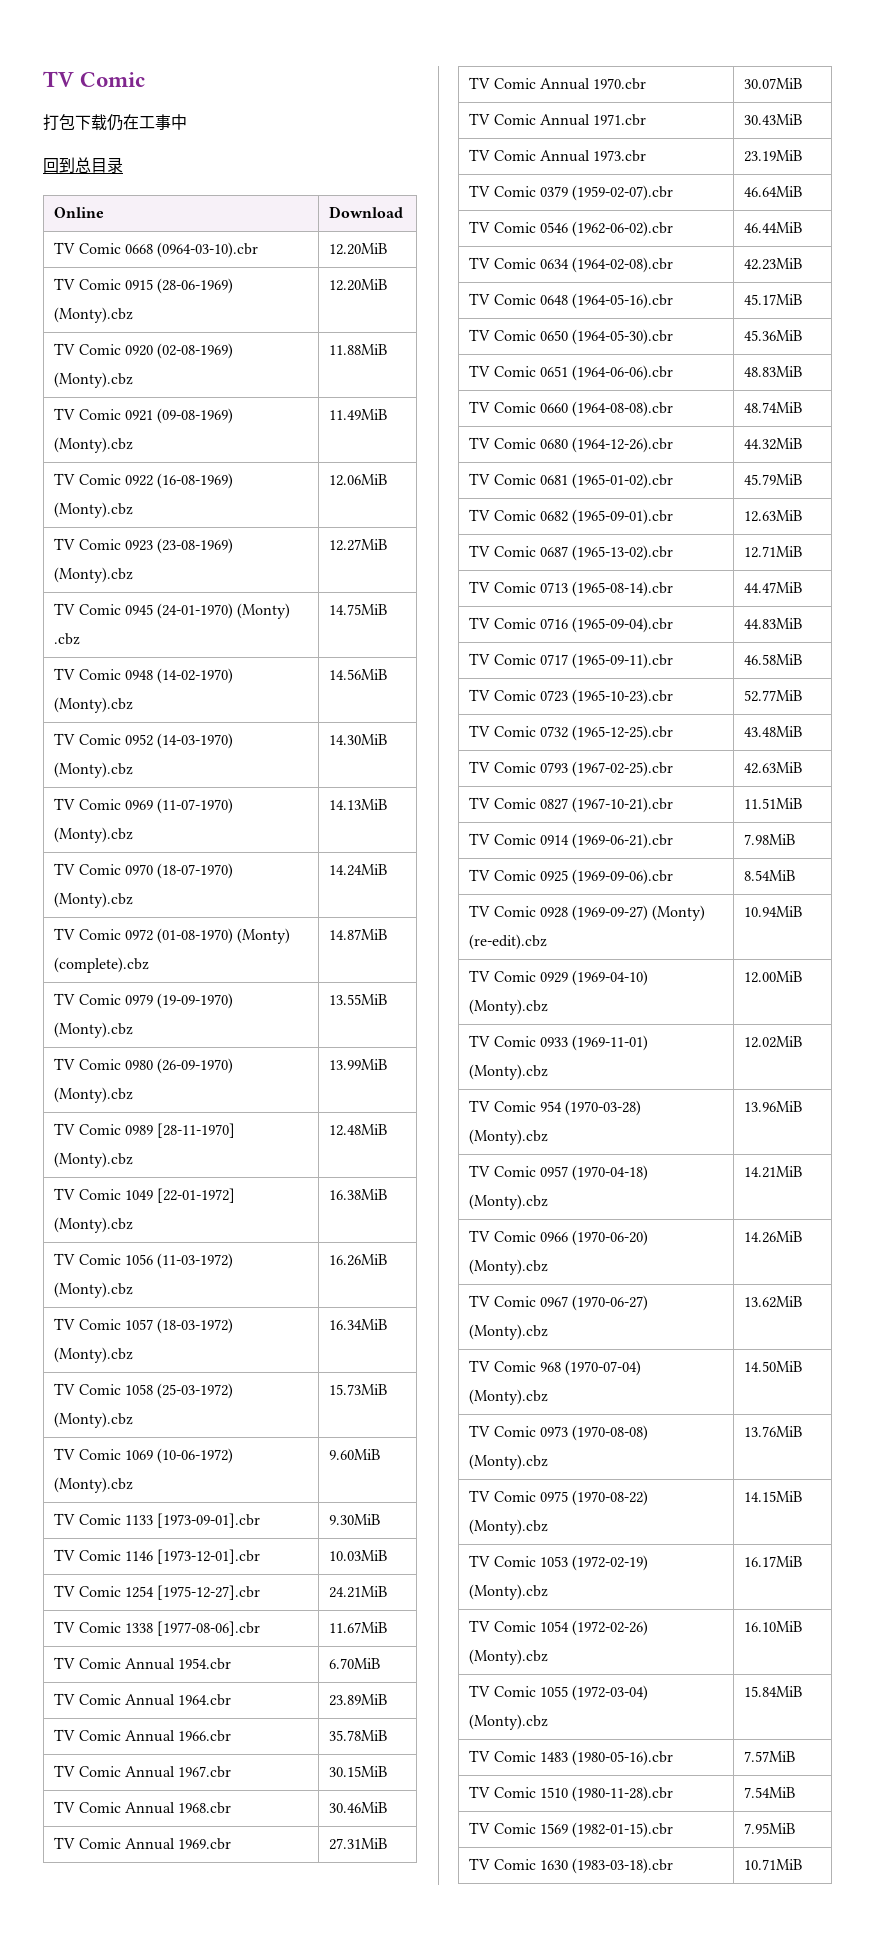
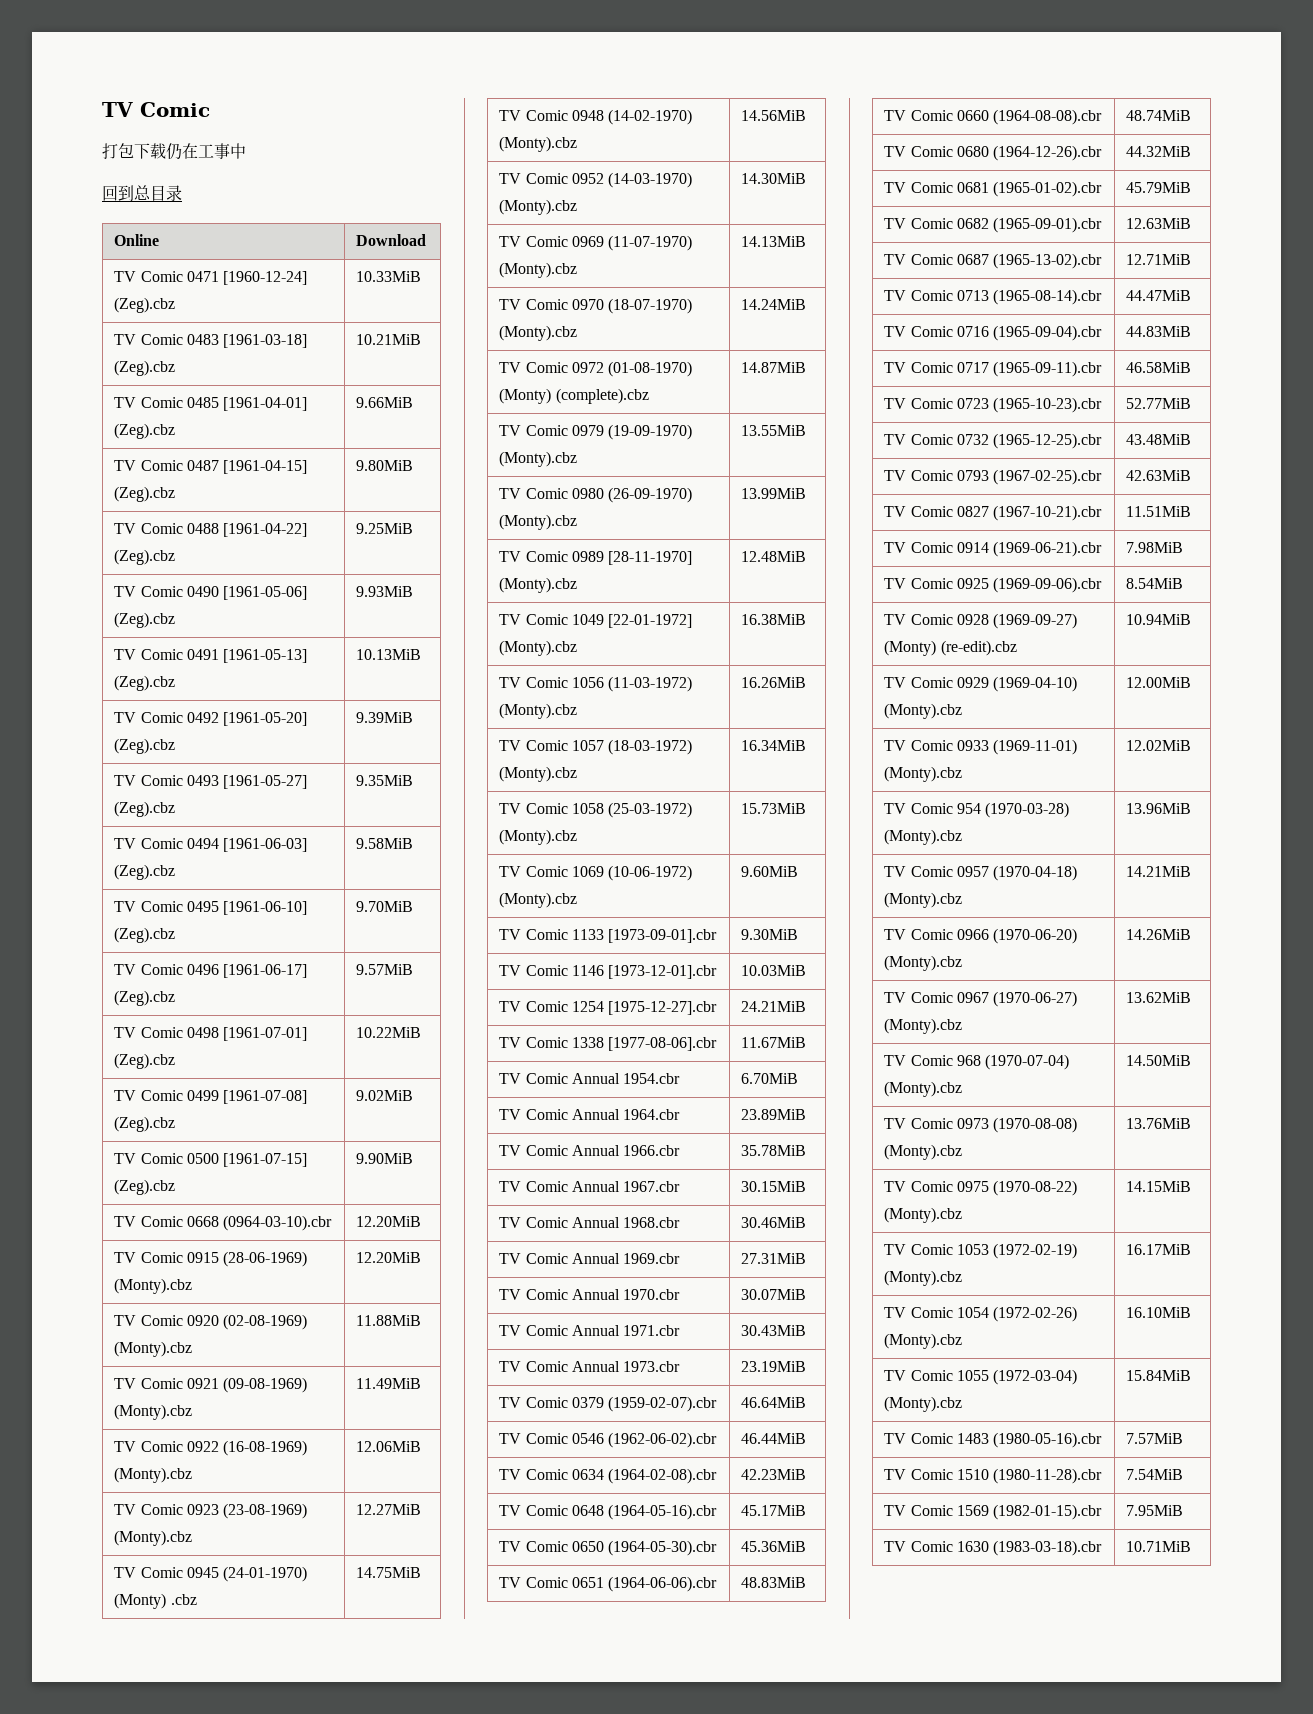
+ TV Comic 0471 [1960-12-24] (Zeg).cbz | 10.33MiB
+ TV Comic 0483 [1961-03-18] (Zeg).cbz | 10.21MiB
+ TV Comic 0485 [1961-04-01] (Zeg).cbz | 9.66MiB
+ TV Comic 0487 [1961-04-15] (Zeg).cbz | 9.80MiB
+ TV Comic 0488 [1961-04-22] (Zeg).cbz | 9.25MiB
+ TV Comic 0490 [1961-05-06] (Zeg).cbz | 9.93MiB
+ TV Comic 0491 [1961-05-13] (Zeg).cbz | 10.13MiB
+ TV Comic 0492 [1961-05-20] (Zeg).cbz | 9.39MiB
+ TV Comic 0493 [1961-05-27] (Zeg).cbz | 9.35MiB
+ TV Comic 0494 [1961-06-03] (Zeg).cbz | 9.58MiB
+ TV Comic 0495 [1961-06-10] (Zeg).cbz | 9.70MiB
+ TV Comic 0496 [1961-06-17] (Zeg).cbz | 9.57MiB
+ TV Comic 0498 [1961-07-01] (Zeg).cbz | 10.22MiB
+ TV Comic 0499 [1961-07-08] (Zeg).cbz | 9.02MiB
+ TV Comic 0500 [1961-07-15] (Zeg).cbz | 9.90MiB

